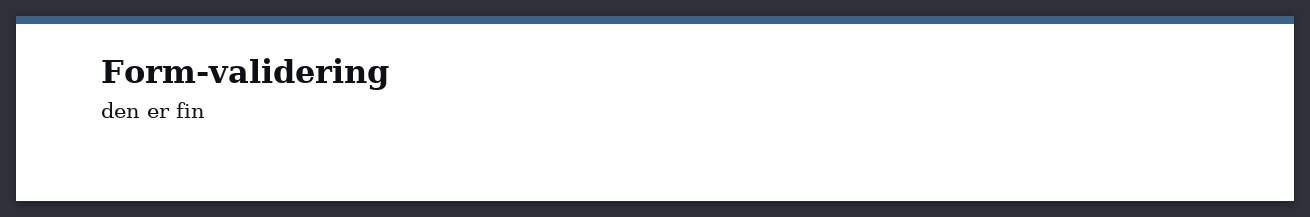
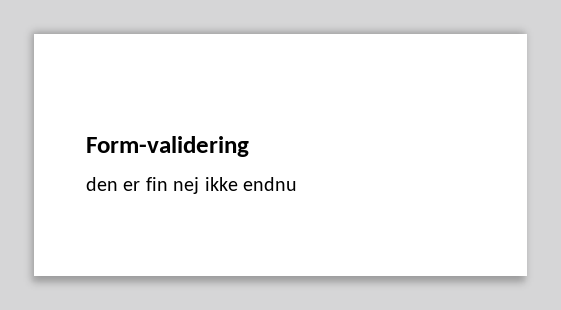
- den er fin
+ den er fin nej ikke endnu

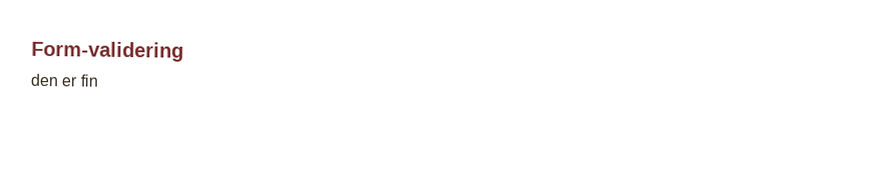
- den er fin nej ikke endnu
+ den er fin

